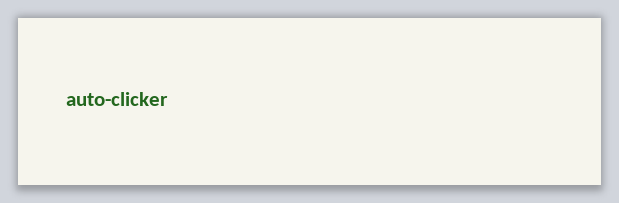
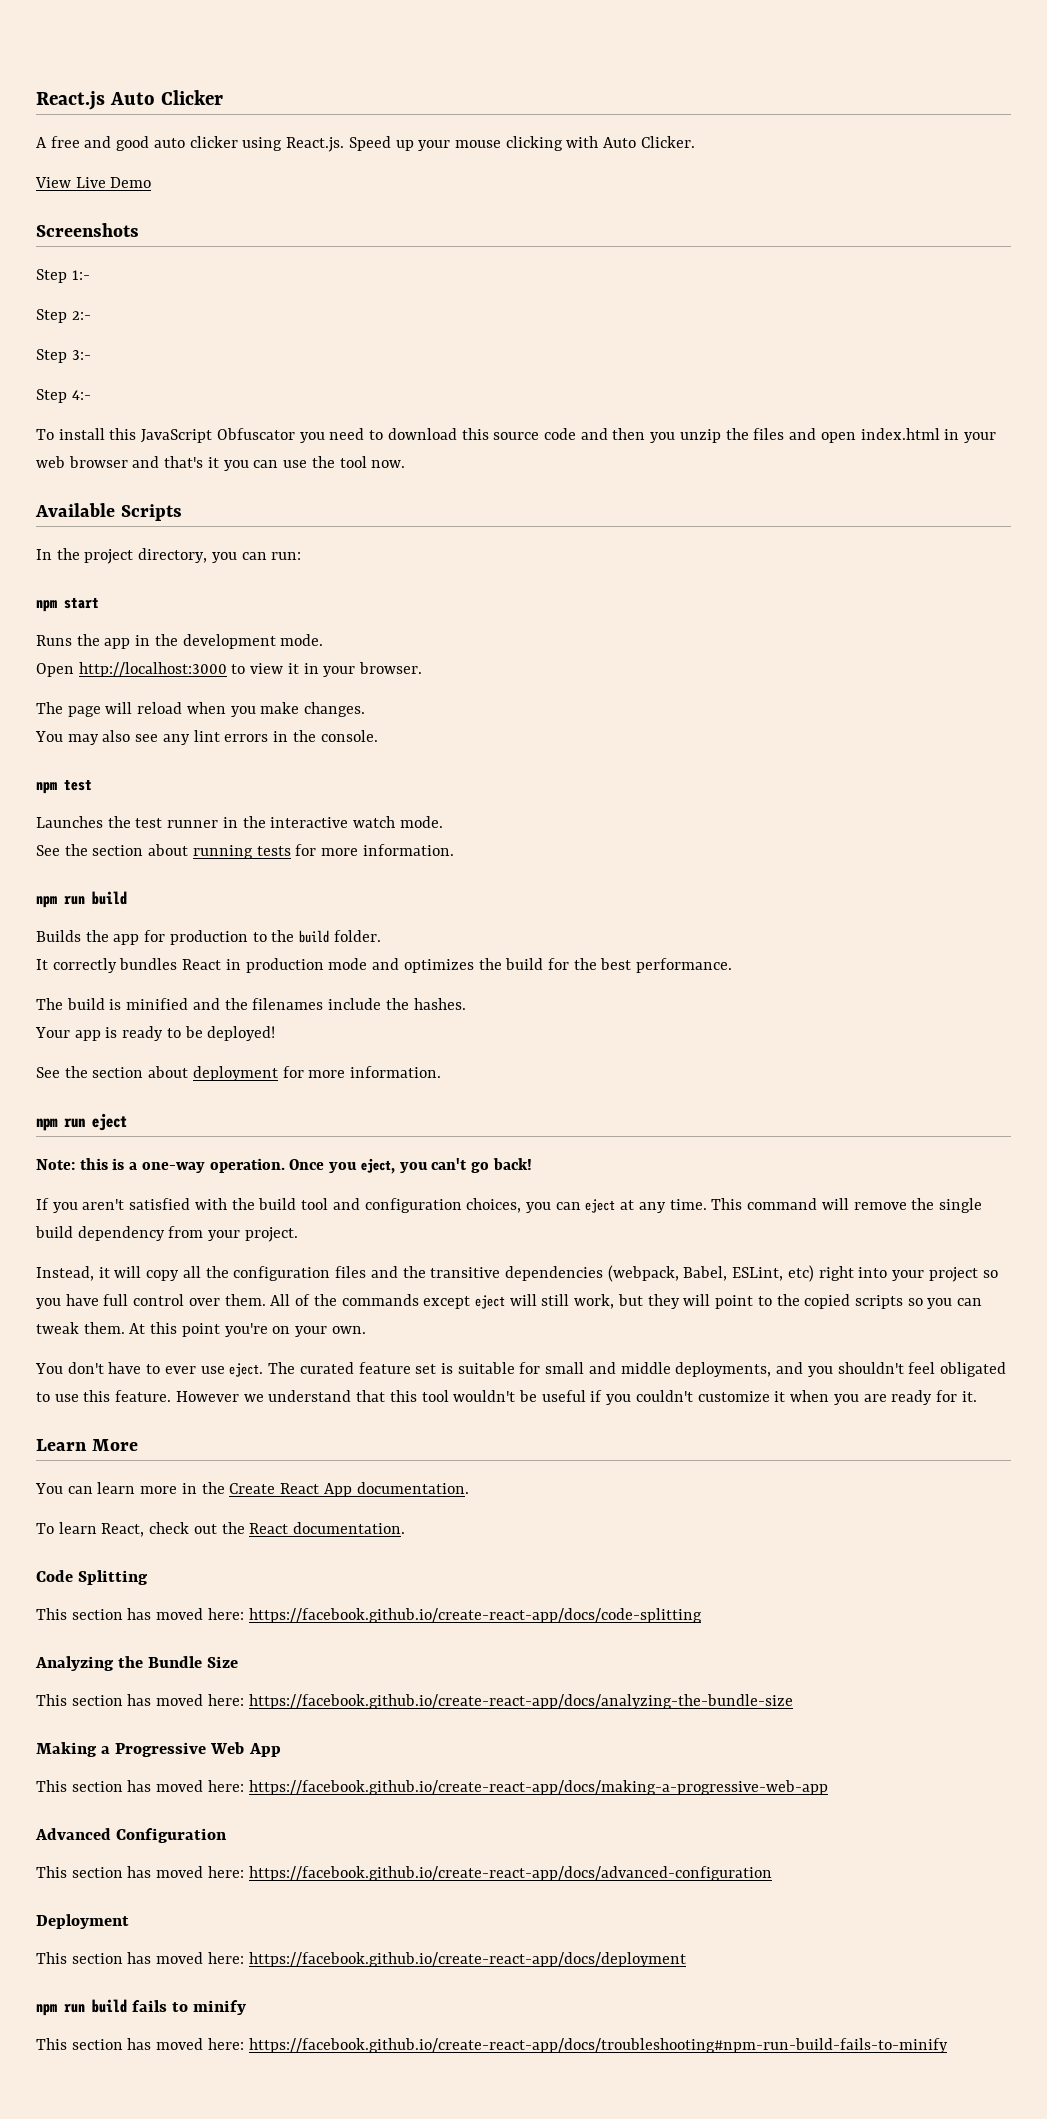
- auto-clicker
+ React.js Auto Clicker
+ A free and good auto clicker using React.js. Speed up your mouse clicking with Auto Clicker.
+ View Live Demo
+ Screenshots
+ Step 1:-
+ Step 2:-
+ Step 3:-
+ Step 4:-
+ To install this JavaScript Obfuscator you need to download this source code and then you unzip the files and open index.html in your web browser and that's it you can use the tool now.
+ Available Scripts
+ In the project directory, you can run:
+ npm start
+ Runs the app in the development mode.
+ Open http://localhost:3000 to view it in your browser.
+ The page will reload when you make changes.
+ You may also see any lint errors in the console.
+ npm test
+ Launches the test runner in the interactive watch mode.
+ See the section about running tests for more information.
+ npm run build
+ Builds the app for production to the build folder.
+ It correctly bundles React in production mode and optimizes the build for the best performance.
+ The build is minified and the filenames include the hashes.
+ Your app is ready to be deployed!
+ See the section about deployment for more information.
+ npm run eject
+ Note: this is a one-way operation. Once you eject, you can't go back!
+ If you aren't satisfied with the build tool and configuration choices, you can eject at any time. This command will remove the single build dependency from your project.
+ Instead, it will copy all the configuration files and the transitive dependencies (webpack, Babel, ESLint, etc) right into your project so you have full control over them. All of the commands except eject will still work, but they will point to the copied scripts so you can tweak them. At this point you're on your own.
+ You don't have to ever use eject. The curated feature set is suitable for small and middle deployments, and you shouldn't feel obligated to use this feature. However we understand that this tool wouldn't be useful if you couldn't customize it when you are ready for it.
+ Learn More
+ You can learn more in the Create React App documentation.
+ To learn React, check out the React documentation.
+ Code Splitting
+ This section has moved here: https://facebook.github.io/create-react-app/docs/code-splitting
+ Analyzing the Bundle Size
+ This section has moved here: https://facebook.github.io/create-react-app/docs/analyzing-the-bundle-size
+ Making a Progressive Web App
+ This section has moved here: https://facebook.github.io/create-react-app/docs/making-a-progressive-web-app
+ Advanced Configuration
+ This section has moved here: https://facebook.github.io/create-react-app/docs/advanced-configuration
+ Deployment
+ This section has moved here: https://facebook.github.io/create-react-app/docs/deployment
+ npm run build fails to minify
+ This section has moved here: https://facebook.github.io/create-react-app/docs/troubleshooting#npm-run-build-fails-to-minify

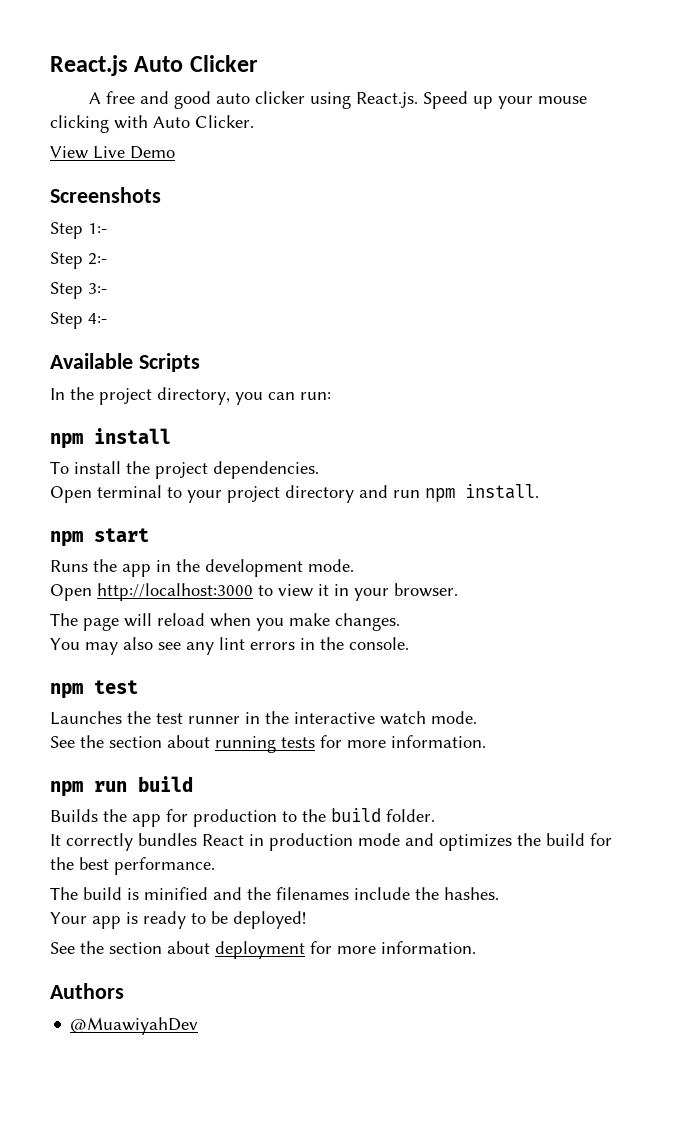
- To install this JavaScript Obfuscator you need to download this source code and then you unzip the files and open index.html in your web browser and that's it you can use the tool now.
+ npm install
+ To install the project dependencies.
+ Open terminal to your project directory and run npm install.
- npm run eject
- Note: this is a one-way operation. Once you eject, you can't go back!
- If you aren't satisfied with the build tool and configuration choices, you can eject at any time. This command will remove the single build dependency from your project.
- Instead, it will copy all the configuration files and the transitive dependencies (webpack, Babel, ESLint, etc) right into your project so you have full control over them. All of the commands except eject will still work, but they will point to the copied scripts so you can tweak them. At this point you're on your own.
- You don't have to ever use eject. The curated feature set is suitable for small and middle deployments, and you shouldn't feel obligated to use this feature. However we understand that this tool wouldn't be useful if you couldn't customize it when you are ready for it.
- Learn More
- You can learn more in the Create React App documentation.
- To learn React, check out the React documentation.
- Code Splitting
- This section has moved here: https://facebook.github.io/create-react-app/docs/code-splitting
- Analyzing the Bundle Size
- This section has moved here: https://facebook.github.io/create-react-app/docs/analyzing-the-bundle-size
- Making a Progressive Web App
- This section has moved here: https://facebook.github.io/create-react-app/docs/making-a-progressive-web-app
- Advanced Configuration
- This section has moved here: https://facebook.github.io/create-react-app/docs/advanced-configuration
- Deployment
- This section has moved here: https://facebook.github.io/create-react-app/docs/deployment
- npm run build fails to minify
- This section has moved here: https://facebook.github.io/create-react-app/docs/troubleshooting#npm-run-build-fails-to-minify
+ Authors
+ @MuawiyahDev

